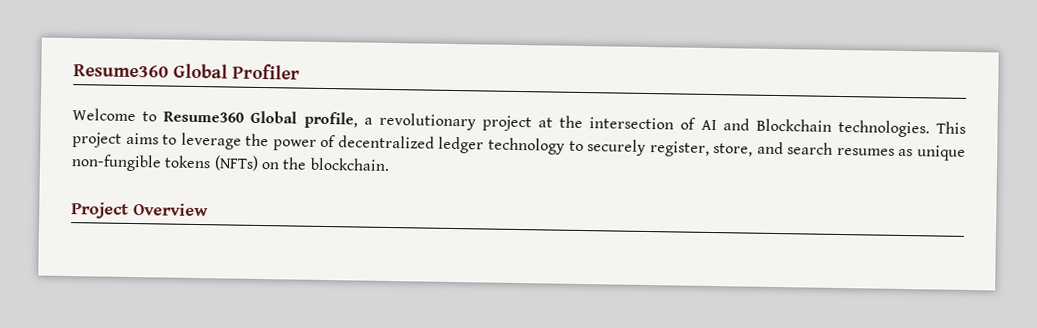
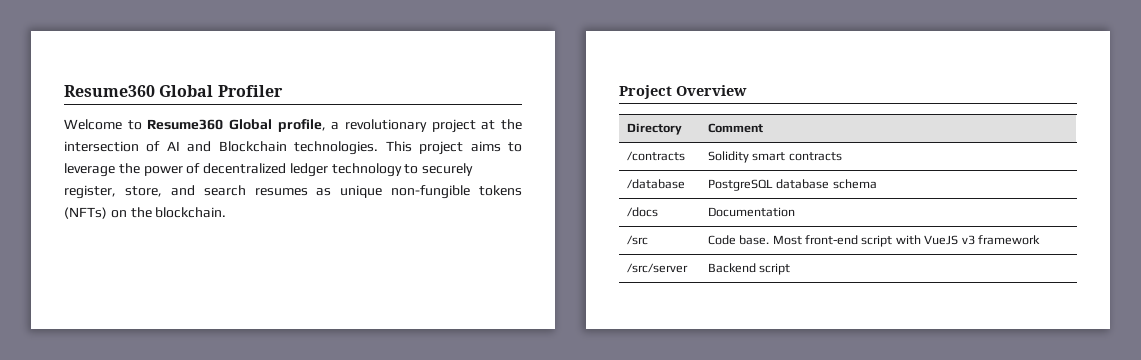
+ Directory | Comment
+ /contracts | Solidity smart contracts
+ /database | PostgreSQL database schema
+ /docs | Documentation
+ /src | Code base. Most front-end script with VueJS v3 framework
+ /src/server | Backend script

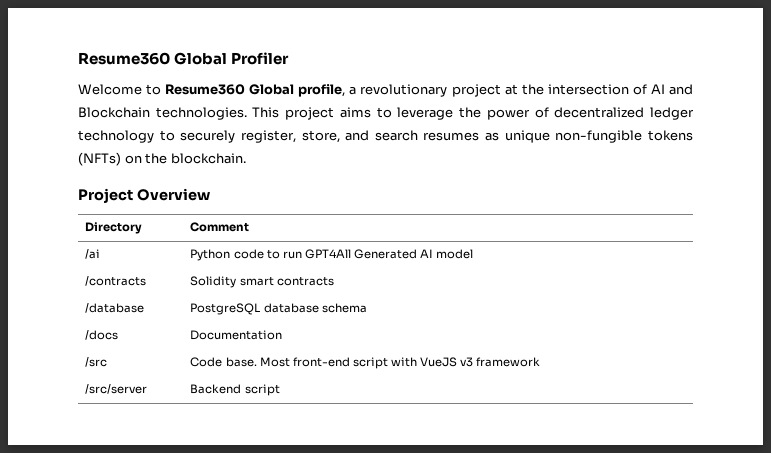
+ /ai | Python code to run GPT4All Generated AI model

